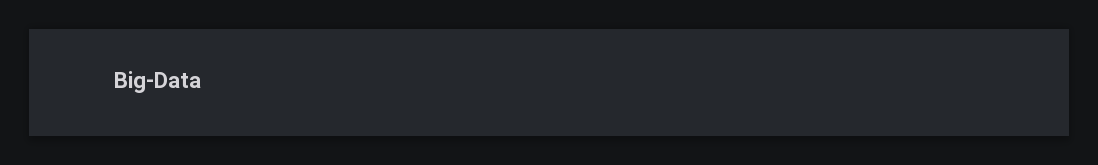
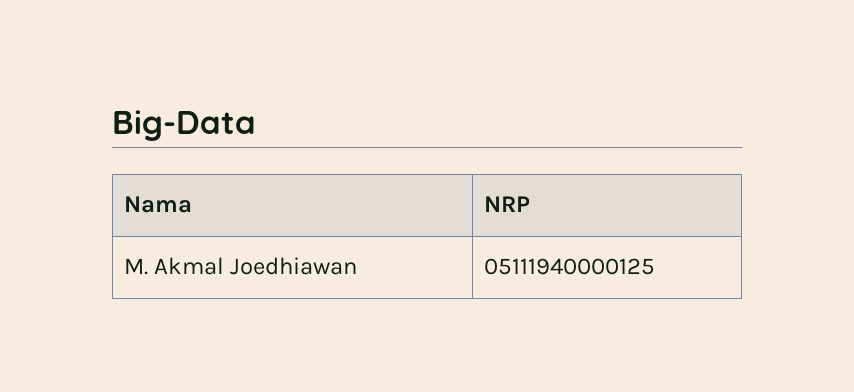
+ Nama | NRP
+ M. Akmal Joedhiawan | 05111940000125

